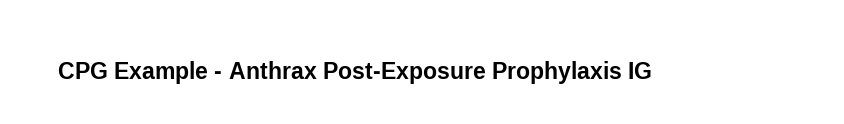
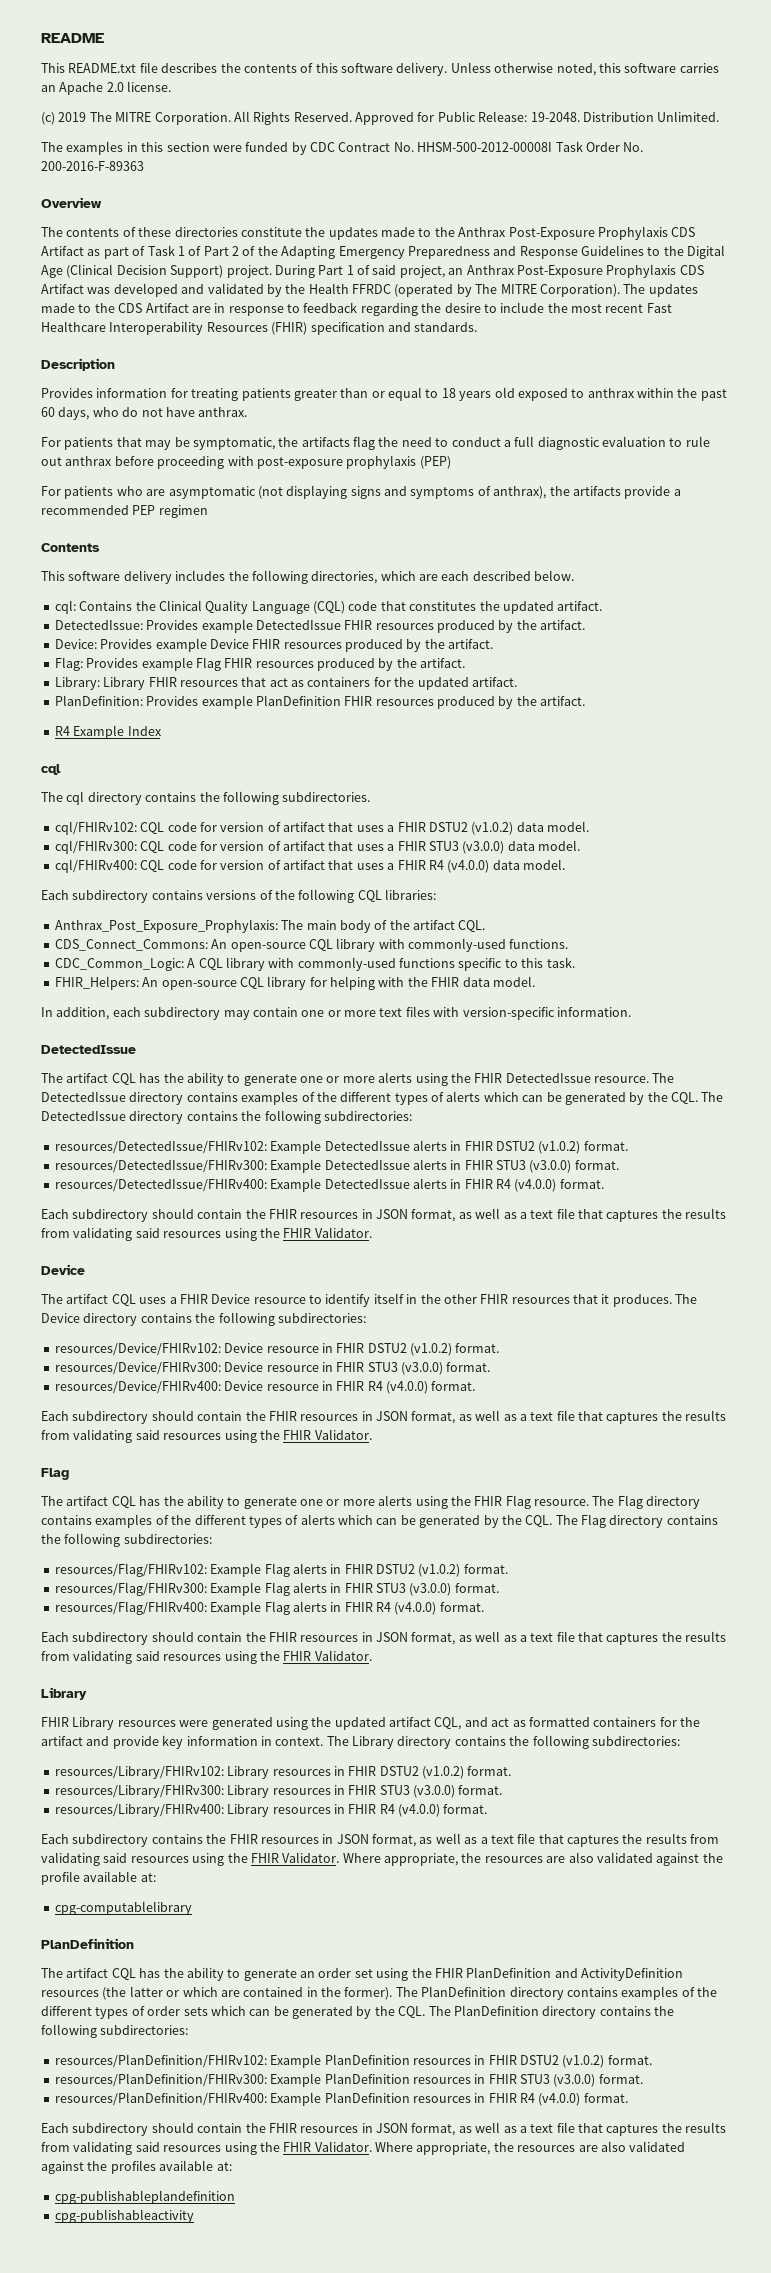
- CPG Example - Anthrax Post-Exposure Prophylaxis IG
+ README
+ This README.txt file describes the contents of this software delivery. Unless otherwise noted, this software carries an Apache 2.0 license.
+ (c) 2019 The MITRE Corporation. All Rights Reserved. Approved for Public Release: 19-2048. Distribution Unlimited.
+ The examples in this section were funded by CDC Contract No. HHSM-500-2012-00008I Task Order No. 200-2016-F-89363
+ Overview
+ The contents of these directories constitute the updates made to the Anthrax Post-Exposure Prophylaxis CDS Artifact as part of Task 1 of Part 2 of the Adapting Emergency Preparedness and Response Guidelines to the Digital Age (Clinical Decision Support) project. During Part 1 of said project, an Anthrax Post-Exposure Prophylaxis CDS Artifact was developed and validated by the Health FFRDC (operated by The MITRE Corporation). The updates made to the CDS Artifact are in response to feedback regarding the desire to include the most recent Fast Healthcare Interoperability Resources (FHIR) specification and standards.
+ Description
+ Provides information for treating patients greater than or equal to 18 years old exposed to anthrax within the past 60 days, who do not have anthrax.
+ For patients that may be symptomatic, the artifacts flag the need to conduct a full diagnostic evaluation to rule out anthrax before proceeding with post-exposure prophylaxis (PEP)
+ For patients who are asymptomatic (not displaying signs and symptoms of anthrax), the artifacts provide a recommended PEP regimen
+ Contents
+ This software delivery includes the following directories, which are each described below.
+ cql: Contains the Clinical Quality Language (CQL) code that constitutes the updated artifact.
+ DetectedIssue: Provides example DetectedIssue FHIR resources produced by the artifact.
+ Device: Provides example Device FHIR resources produced by the artifact.
+ Flag: Provides example Flag FHIR resources produced by the artifact.
+ Library: Library FHIR resources that act as containers for the updated artifact.
+ PlanDefinition: Provides example PlanDefinition FHIR resources produced by the artifact.
+ R4 Example Index
+ cql
+ The cql directory contains the following subdirectories.
+ cql/FHIRv102: CQL code for version of artifact that uses a FHIR DSTU2 (v1.0.2) data model.
+ cql/FHIRv300: CQL code for version of artifact that uses a FHIR STU3 (v3.0.0) data model.
+ cql/FHIRv400: CQL code for version of artifact that uses a FHIR R4 (v4.0.0) data model.
+ Each subdirectory contains versions of the following CQL libraries:
+ Anthrax_Post_Exposure_Prophylaxis: The main body of the artifact CQL.
+ CDS_Connect_Commons: An open-source CQL library with commonly-used functions.
+ CDC_Common_Logic: A CQL library with commonly-used functions specific to this task.
+ FHIR_Helpers: An open-source CQL library for helping with the FHIR data model.
+ In addition, each subdirectory may contain one or more text files with version-specific information.
+ DetectedIssue
+ The artifact CQL has the ability to generate one or more alerts using the FHIR DetectedIssue resource. The DetectedIssue directory contains examples of the different types of alerts which can be generated by the CQL. The DetectedIssue directory contains the following subdirectories:
+ resources/DetectedIssue/FHIRv102: Example DetectedIssue alerts in FHIR DSTU2 (v1.0.2) format.
+ resources/DetectedIssue/FHIRv300: Example DetectedIssue alerts in FHIR STU3 (v3.0.0) format.
+ resources/DetectedIssue/FHIRv400: Example DetectedIssue alerts in FHIR R4 (v4.0.0) format.
+ Each subdirectory should contain the FHIR resources in JSON format, as well as a text file that captures the results from validating said resources using the FHIR Validator.
+ Device
+ The artifact CQL uses a FHIR Device resource to identify itself in the other FHIR resources that it produces. The Device directory contains the following subdirectories:
+ resources/Device/FHIRv102: Device resource in FHIR DSTU2 (v1.0.2) format.
+ resources/Device/FHIRv300: Device resource in FHIR STU3 (v3.0.0) format.
+ resources/Device/FHIRv400: Device resource in FHIR R4 (v4.0.0) format.
+ Each subdirectory should contain the FHIR resources in JSON format, as well as a text file that captures the results from validating said resources using the FHIR Validator.
+ Flag
+ The artifact CQL has the ability to generate one or more alerts using the FHIR Flag resource. The Flag directory contains examples of the different types of alerts which can be generated by the CQL. The Flag directory contains the following subdirectories:
+ resources/Flag/FHIRv102: Example Flag alerts in FHIR DSTU2 (v1.0.2) format.
+ resources/Flag/FHIRv300: Example Flag alerts in FHIR STU3 (v3.0.0) format.
+ resources/Flag/FHIRv400: Example Flag alerts in FHIR R4 (v4.0.0) format.
+ Each subdirectory should contain the FHIR resources in JSON format, as well as a text file that captures the results from validating said resources using the FHIR Validator.
+ Library
+ FHIR Library resources were generated using the updated artifact CQL, and act as formatted containers for the artifact and provide key information in context. The Library directory contains the following subdirectories:
+ resources/Library/FHIRv102: Library resources in FHIR DSTU2 (v1.0.2) format.
+ resources/Library/FHIRv300: Library resources in FHIR STU3 (v3.0.0) format.
+ resources/Library/FHIRv400: Library resources in FHIR R4 (v4.0.0) format.
+ Each subdirectory contains the FHIR resources in JSON format, as well as a text file that captures the results from validating said resources using the FHIR Validator. Where appropriate, the resources are also validated against the profile available at:
+ cpg-computablelibrary
+ PlanDefinition
+ The artifact CQL has the ability to generate an order set using the FHIR PlanDefinition and ActivityDefinition resources (the latter or which are contained in the former). The PlanDefinition directory contains examples of the different types of order sets which can be generated by the CQL. The PlanDefinition directory contains the following subdirectories:
+ resources/PlanDefinition/FHIRv102: Example PlanDefinition resources in FHIR DSTU2 (v1.0.2) format.
+ resources/PlanDefinition/FHIRv300: Example PlanDefinition resources in FHIR STU3 (v3.0.0) format.
+ resources/PlanDefinition/FHIRv400: Example PlanDefinition resources in FHIR R4 (v4.0.0) format.
+ Each subdirectory should contain the FHIR resources in JSON format, as well as a text file that captures the results from validating said resources using the FHIR Validator. Where appropriate, the resources are also validated against the profiles available at:
+ cpg-publishableplandefinition
+ cpg-publishableactivity

